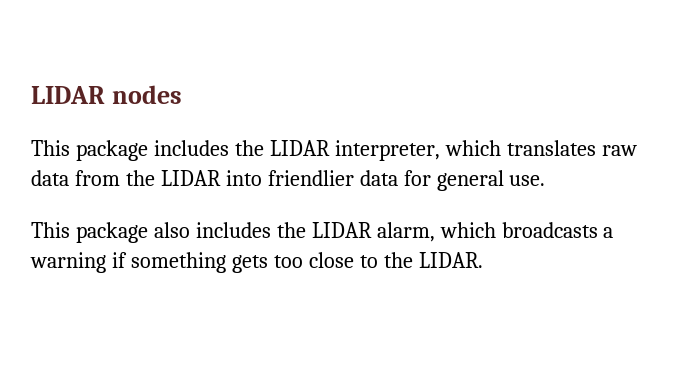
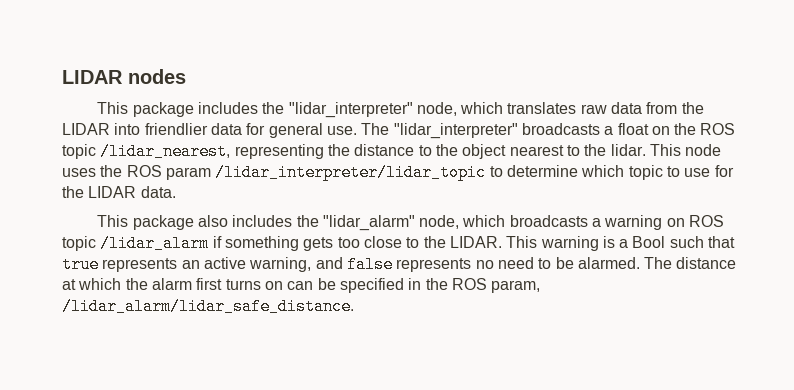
- This package includes the LIDAR interpreter, which translates raw data from the LIDAR into friendlier data for general use.
+ This package includes the "lidar_interpreter" node, which translates raw data from the LIDAR into friendlier data for general use. The "lidar_interpreter" broadcasts a float on the ROS topic /lidar_nearest, representing the distance to the object nearest to the lidar. This node uses the ROS param /lidar_interpreter/lidar_topic to determine which topic to use for the LIDAR data.
- This package also includes the LIDAR alarm, which broadcasts a warning if something gets too close to the LIDAR.
+ This package also includes the "lidar_alarm" node, which broadcasts a warning on ROS topic /lidar_alarm if something gets too close to the LIDAR.
+ This warning is a Bool such that true represents an active warning, and false represents no need to be alarmed. The distance at which the alarm first turns on can be specified in the ROS param, /lidar_alarm/lidar_safe_distance.

